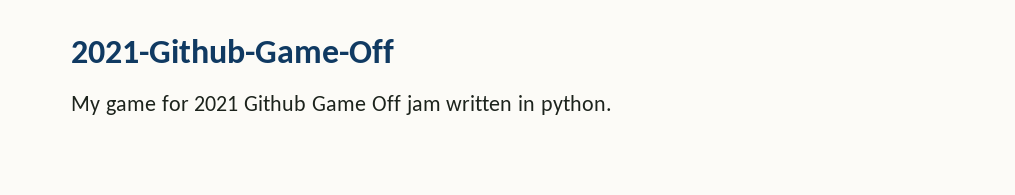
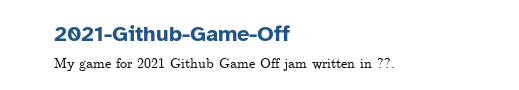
- My game for 2021 Github Game Off jam written in python.
+ My game for 2021 Github Game Off jam written in ??.

